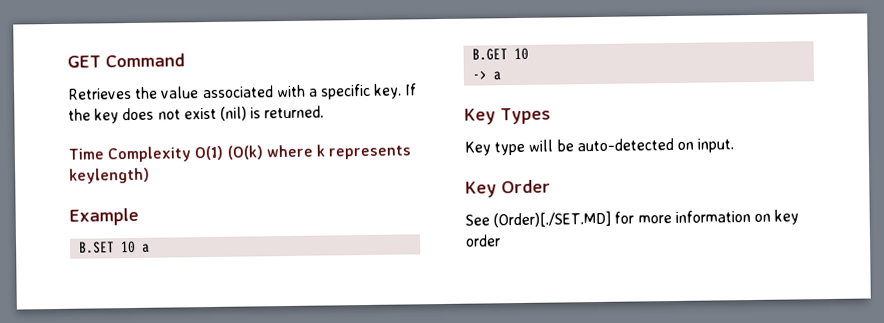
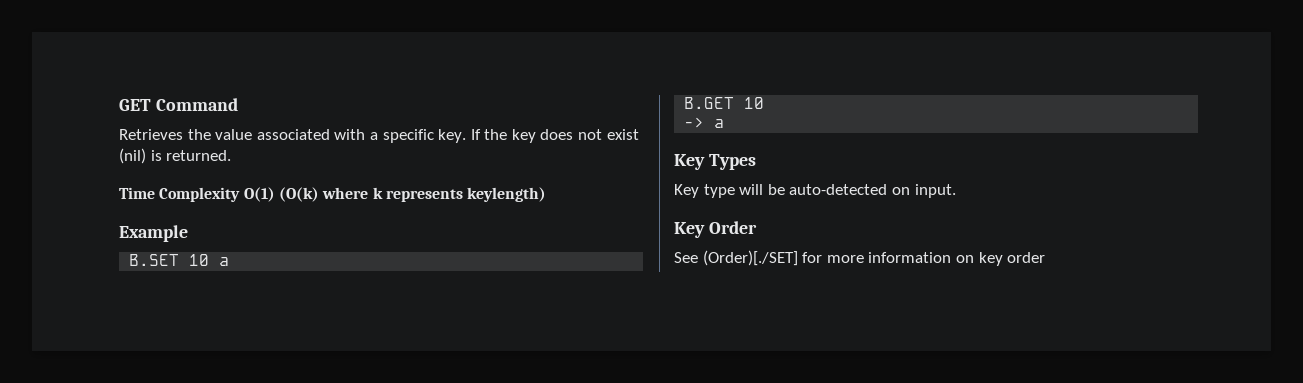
- See (Order)[./SET.MD] for more information on key order
+ See (Order)[./SET] for more information on key order

